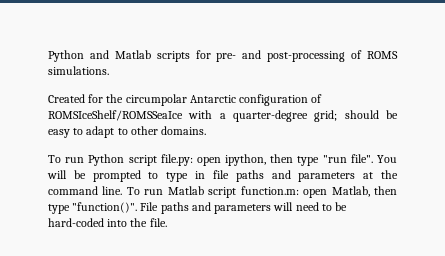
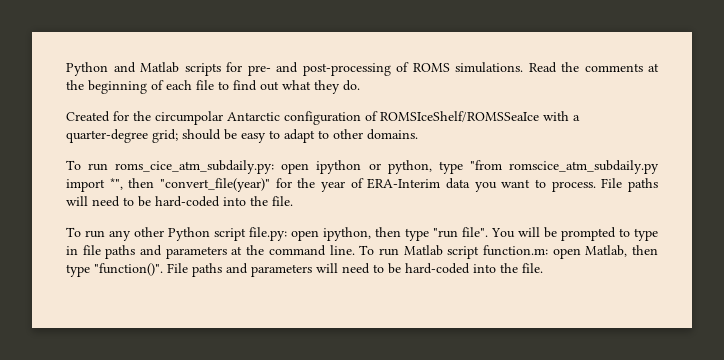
+ Read the comments at the beginning of each file to find out what they do.
- To run Python script file.py: open ipython, then type "run file".
+ To run roms_cice_atm_subdaily.py: open ipython or python, type "from romscice_atm_subdaily.py import *", then "convert_file(year)" for the year of ERA-Interim data you want to process. File paths will need to be hard-coded into the file.
+ To run any other Python script file.py: open ipython, then type "run file".

